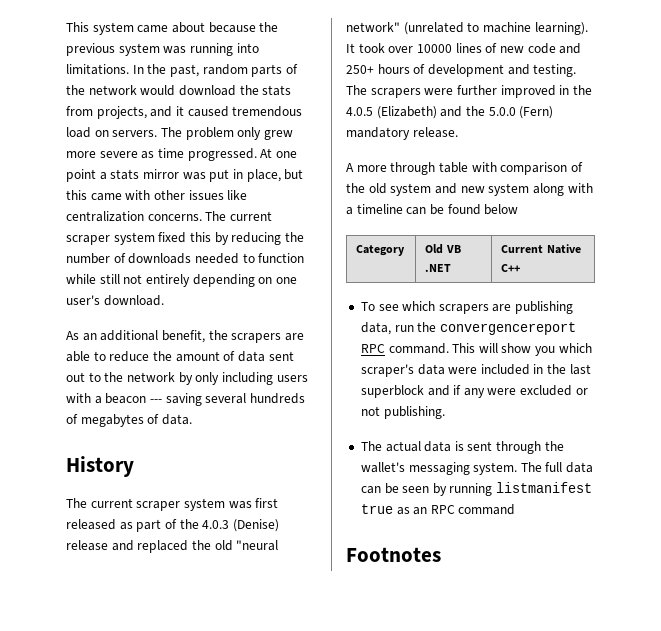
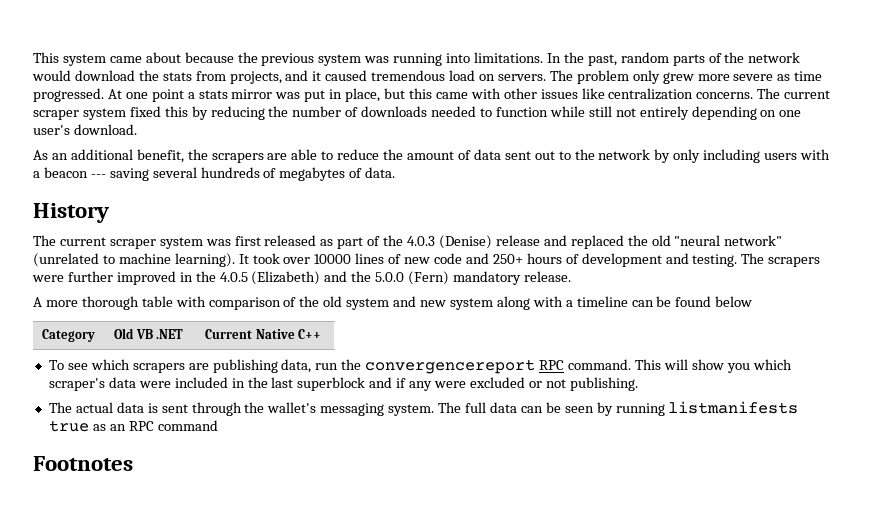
- A more through table with comparison of the old system and new system along with a timeline can be found below
+ A more thorough table with comparison of the old system and new system along with a timeline can be found below
- The full data can be seen by running listmanifest true as an RPC command
+ The full data can be seen by running listmanifests true as an RPC command

